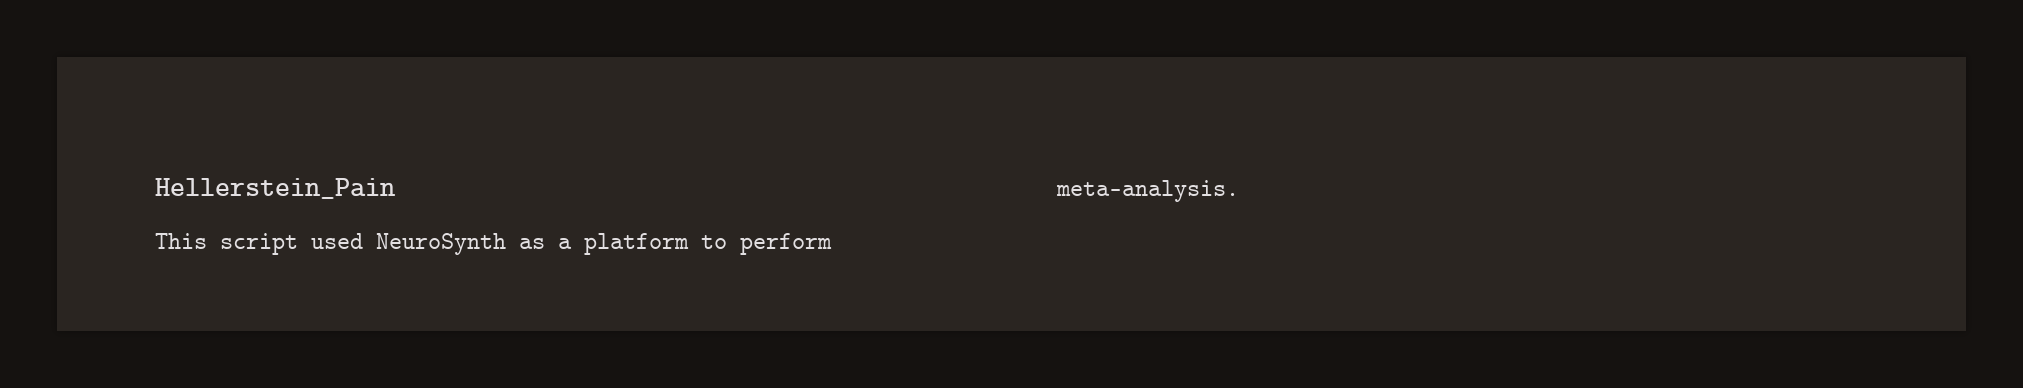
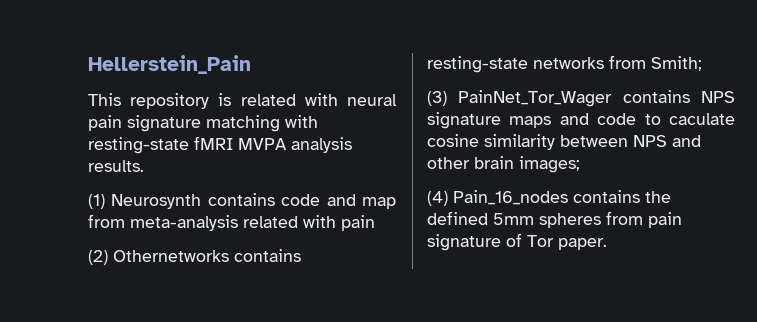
- This script used NeuroSynth as a platform to perform meta-analysis.
+ This repository is related with neural pain signature matching with resting-state fMRI MVPA analysis results.
+ (1) Neurosynth contains code and map from meta-analysis related with pain
+ (2) Othernetworks contains resting-state networks from Smith;
+ (3) PainNet_Tor_Wager contains NPS signature maps and code to caculate cosine similarity between NPS and other brain images;
+ (4) Pain_16_nodes contains the defined 5mm spheres from pain signature of Tor paper.

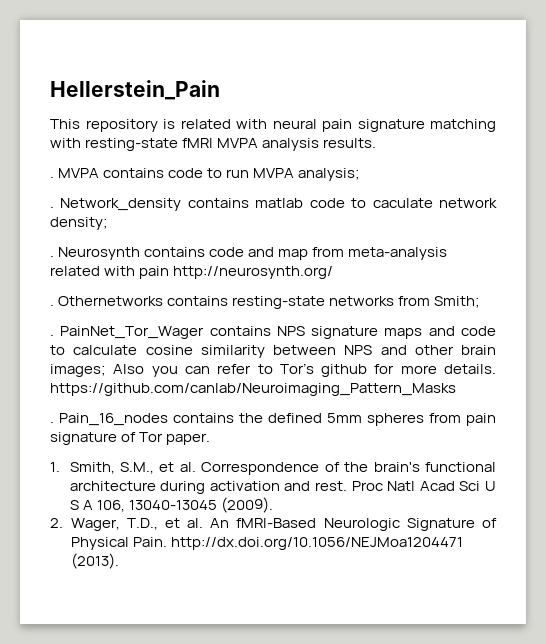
- (1) Neurosynth contains code and map from meta-analysis related with pain
- (2) Othernetworks contains resting-state networks from Smith;
+ . MVPA contains code to run MVPA analysis;
+ . Network_density contains matlab code to caculate network density;
+ . Neurosynth contains code and map from meta-analysis related with pain http://neurosynth.org/
+ . Othernetworks contains resting-state networks from Smith;
- (3) PainNet_Tor_Wager contains NPS signature maps and code to caculate cosine similarity between NPS and other brain images;
- (4) Pain_16_nodes contains the defined 5mm spheres from pain signature of Tor paper.
+ . PainNet_Tor_Wager contains NPS signature maps and code to calculate cosine similarity between NPS and other brain images; Also you can refer to Tor’s github for more details. https://github.com/canlab/Neuroimaging_Pattern_Masks
+ . Pain_16_nodes contains the defined 5mm spheres from pain signature of Tor paper.
+ 1. Smith, S.M., et al. Correspondence of the brain's functional architecture during activation and rest. Proc Natl Acad Sci U S A 106, 13040-13045 (2009).
+ 2. Wager, T.D., et al. An fMRI-Based Neurologic Signature of Physical Pain. http://dx.doi.org/10.1056/NEJMoa1204471 (2013).

